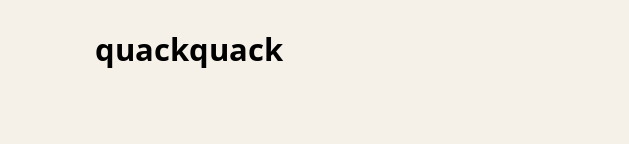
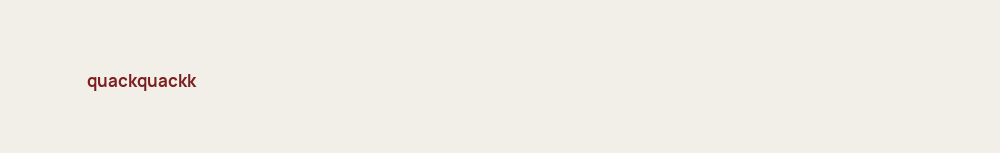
- quackquack
+ quackquackk

